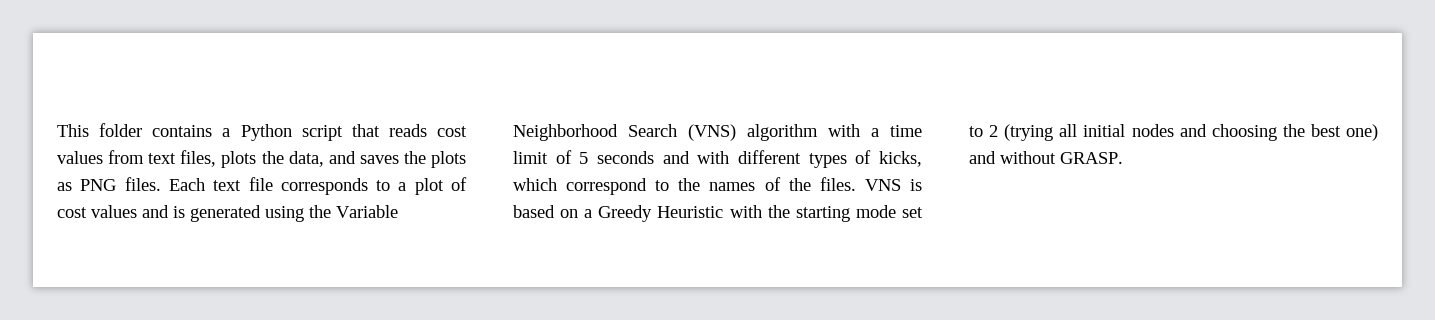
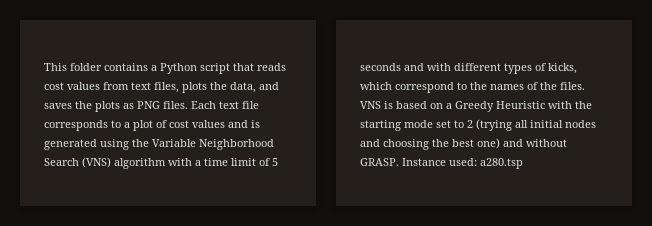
+ Instance used: a280.tsp

